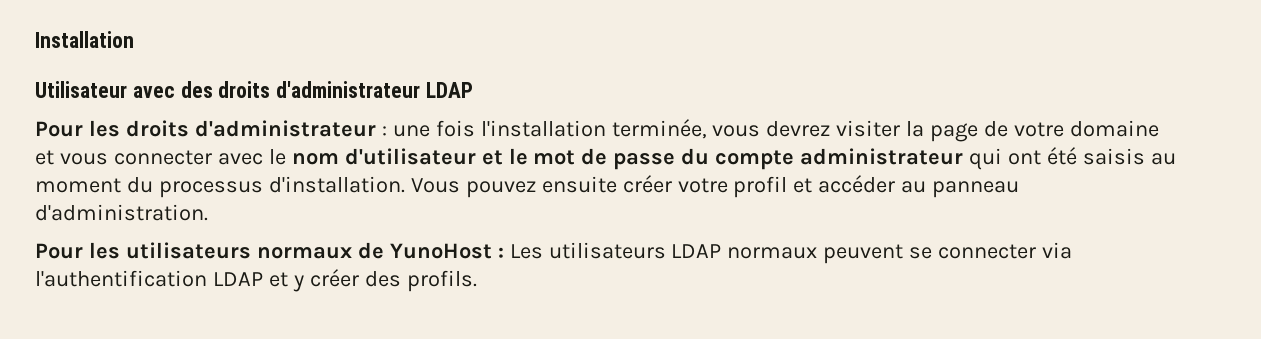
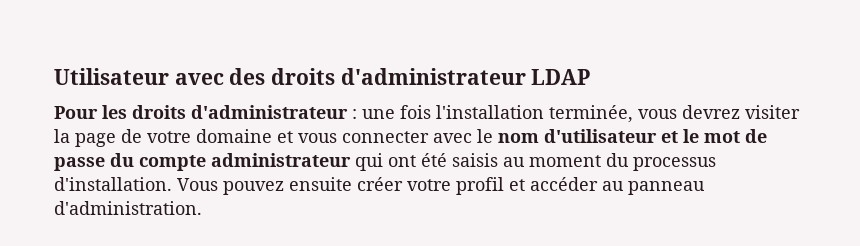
- Installation
- Pour les utilisateurs normaux de YunoHost : Les utilisateurs LDAP normaux peuvent se connecter via l'authentification LDAP et y créer des profils.

